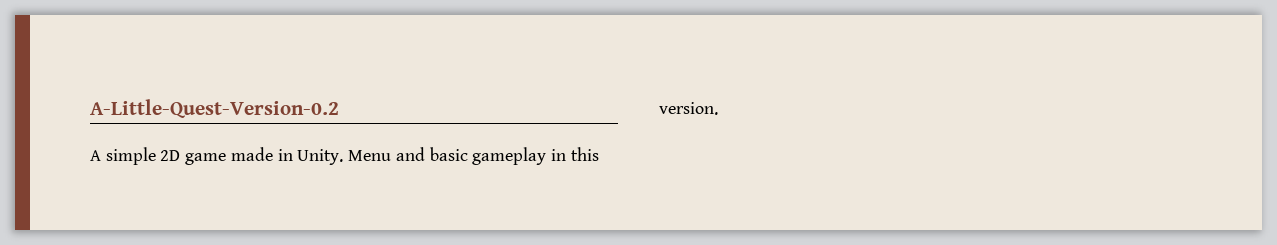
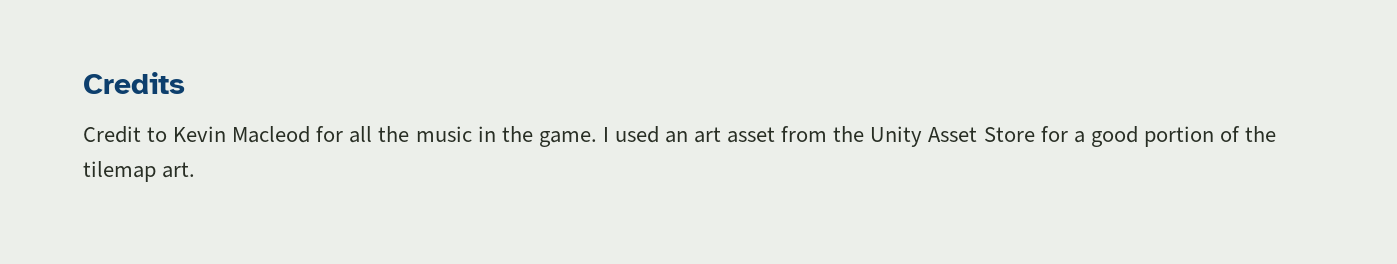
- A-Little-Quest-Version-0.2
- A simple 2D game made in Unity. Menu and basic gameplay in this version.
+ Credits
+ Credit to Kevin Macleod for all the music in the game. I used an art asset from the Unity Asset Store for a good portion of the tilemap art.

